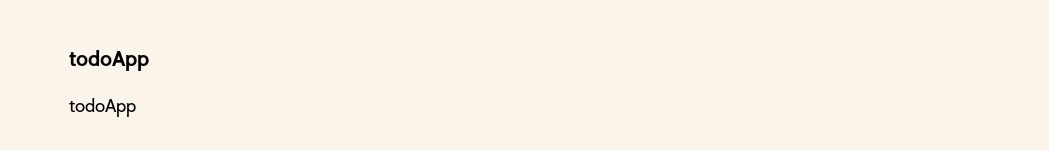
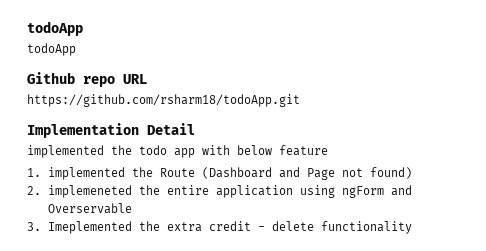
+ Github repo URL
+ https://github.com/rsharm18/todoApp.git
+ Implementation Detail
+ implemented the todo app with below feature
+ 1. implemented the Route (Dashboard and Page not found)
+ 2. implemeneted the entire application using ngForm and Overservable
+ 3. Imeplemented the extra credit - delete functionality

